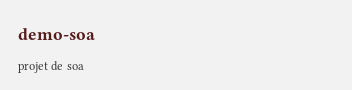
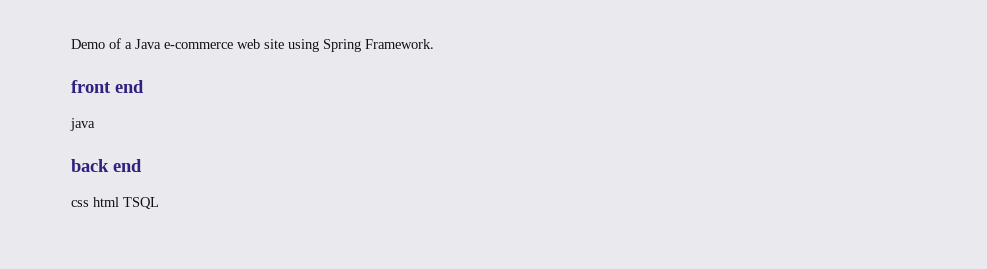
- demo-soa
- projet de soa
+ Demo of a Java e-commerce web site using Spring Framework.
+ front end
+ java
+ back end
+ css html TSQL

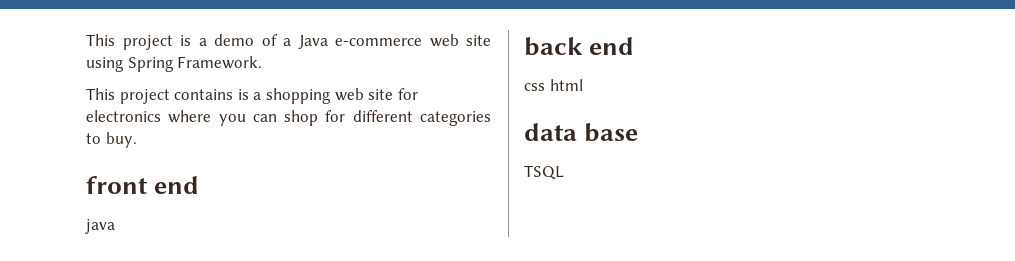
- Demo of a Java e-commerce web site using Spring Framework.
+ This project is a demo of a Java e-commerce web site using Spring Framework.
+ This project contains is a shopping web site for electronics where you can shop for different categories to buy.
- css html TSQL
+ css html
+ data base
+ TSQL

